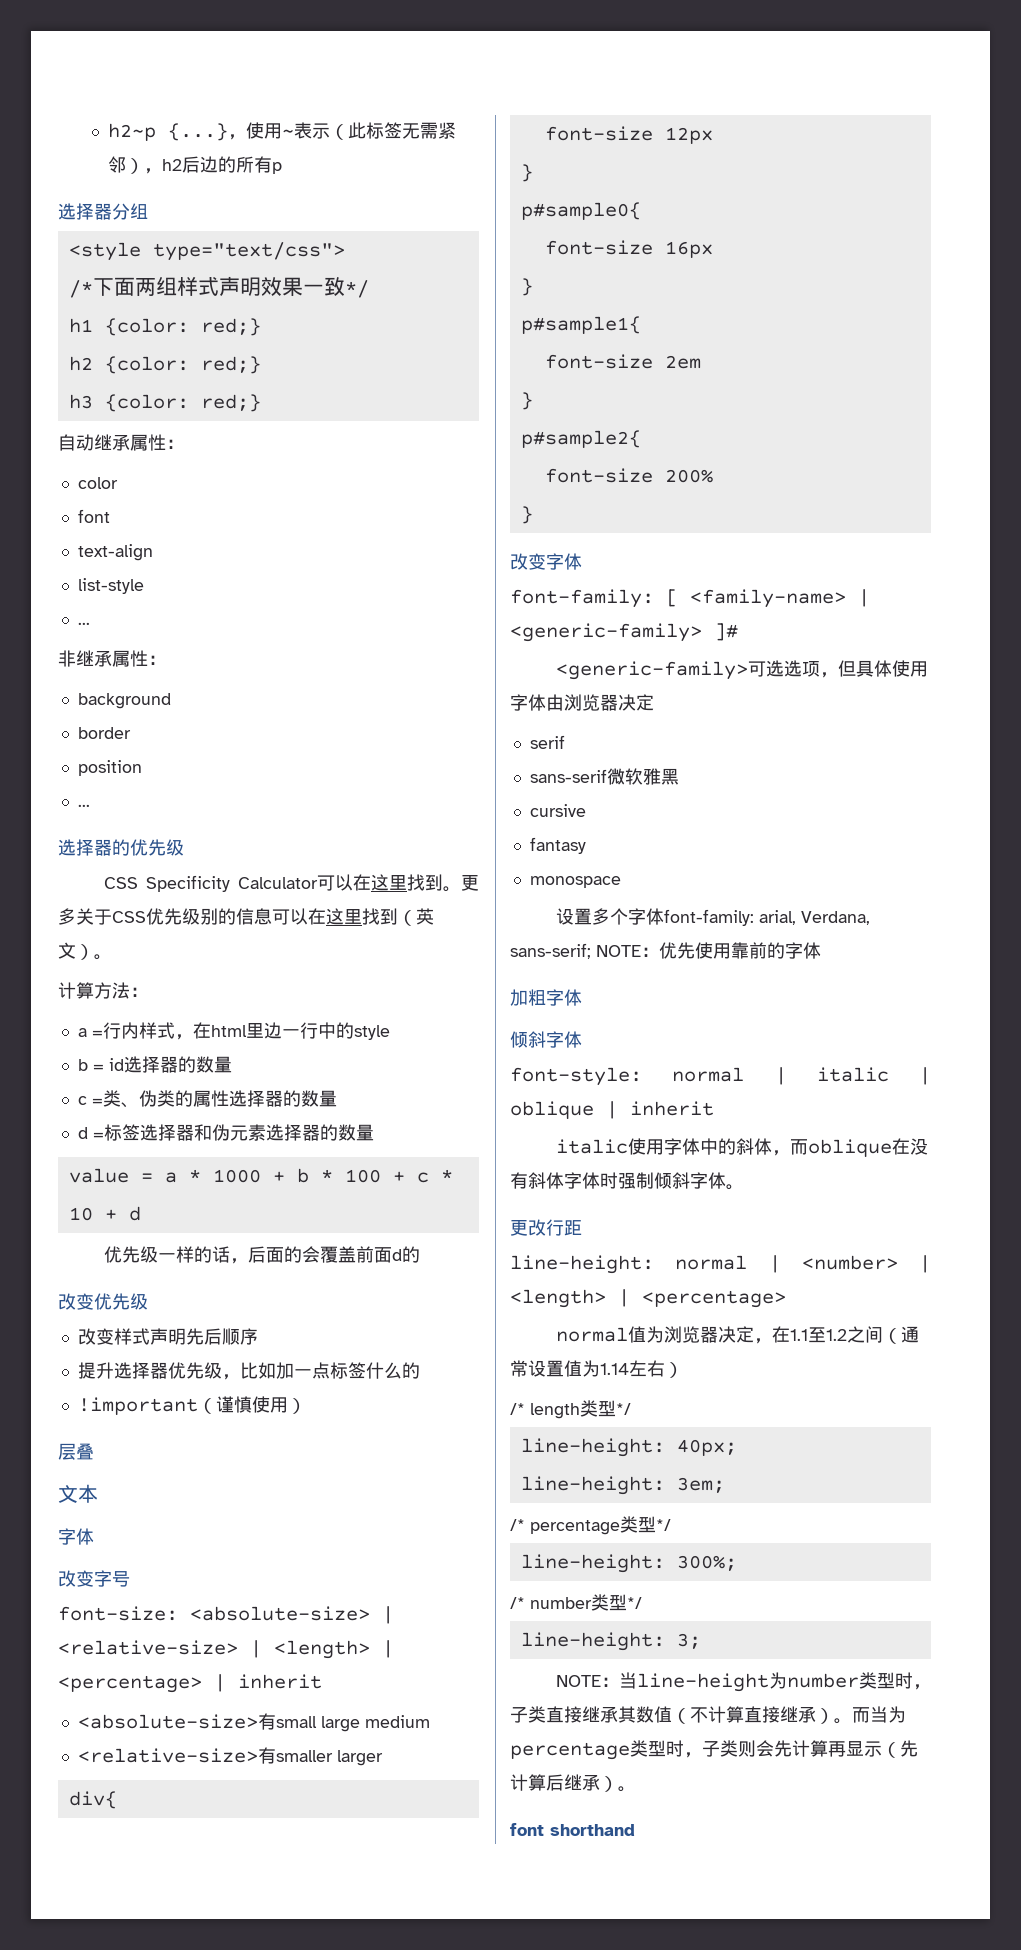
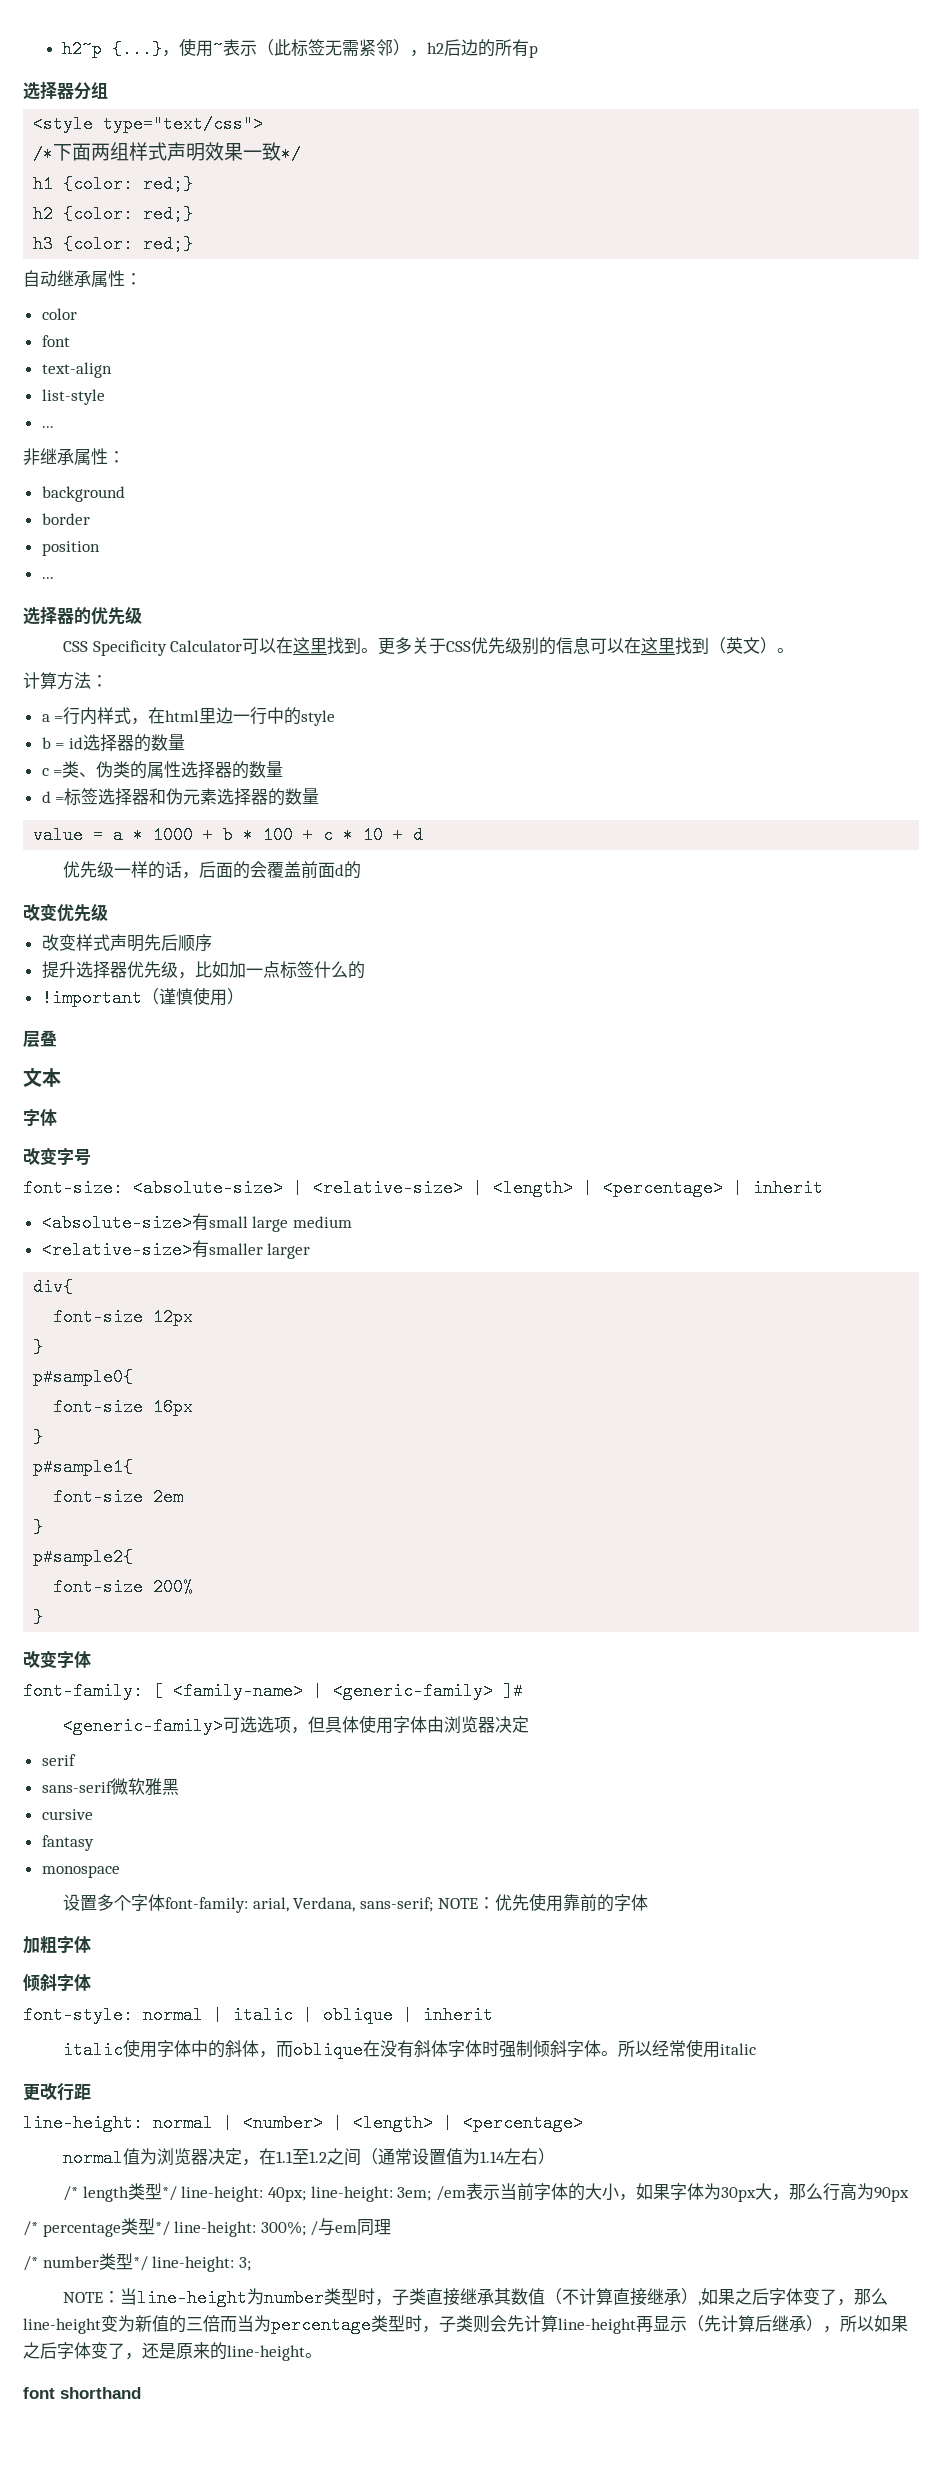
+ 所以经常使用italic
- /* length类型*/
- line-height: 40px;
- line-height: 3em;
+ /* length类型*/ line-height: 40px; line-height: 3em; /em表示当前字体的大小，如果字体为30px大，那么行高为90px
- /* percentage类型*/
- line-height: 300%;
+ /* percentage类型*/ line-height: 300%; /与em同理
- /* number类型*/
- line-height: 3;
+ /* number类型*/ line-height: 3;
- NOTE：当line-height为number类型时，子类直接继承其数值（不计算直接继承）。而当为percentage类型时，子类则会先计算再显示（先计算后继承）。
+ NOTE：当line-height为number类型时，子类直接继承其数值（不计算直接继承）,如果之后字体变了，那么line-height变为新值的三倍而当为percentage类型时，子类则会先计算line-height再显示（先计算后继承），所以如果之后字体变了，还是原来的line-height。

